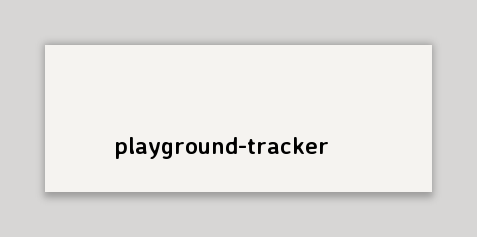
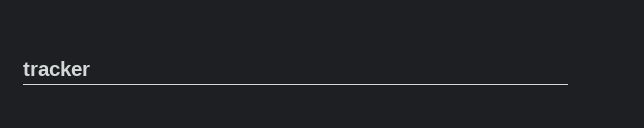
- playground-tracker
+ tracker

